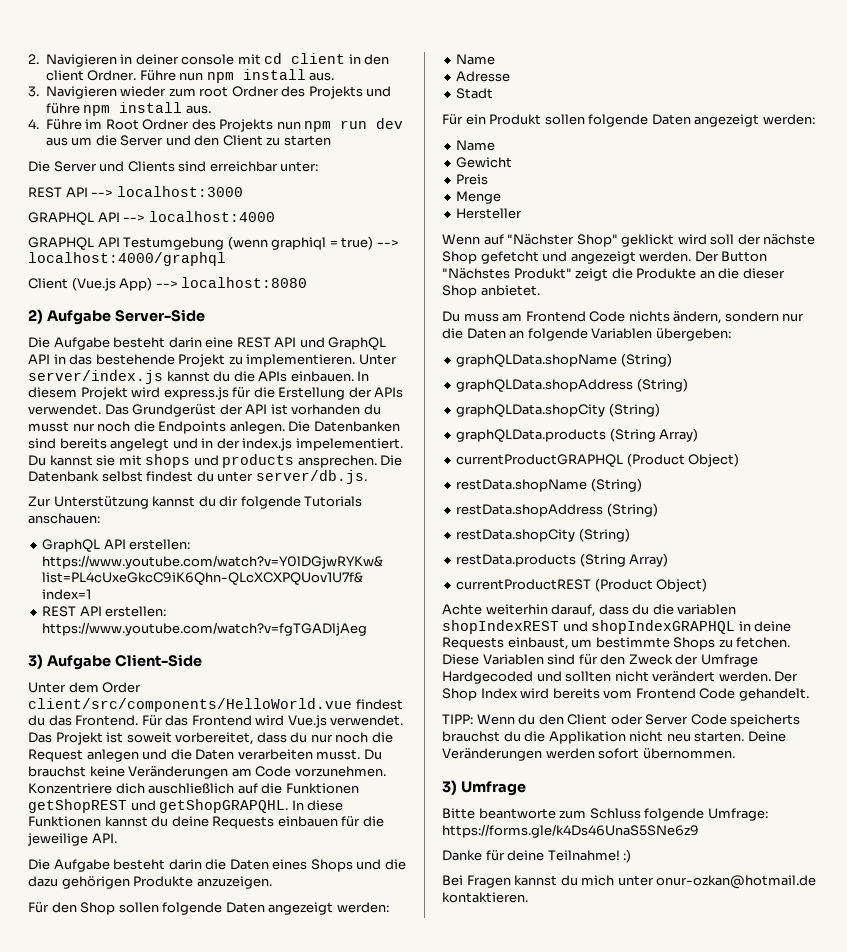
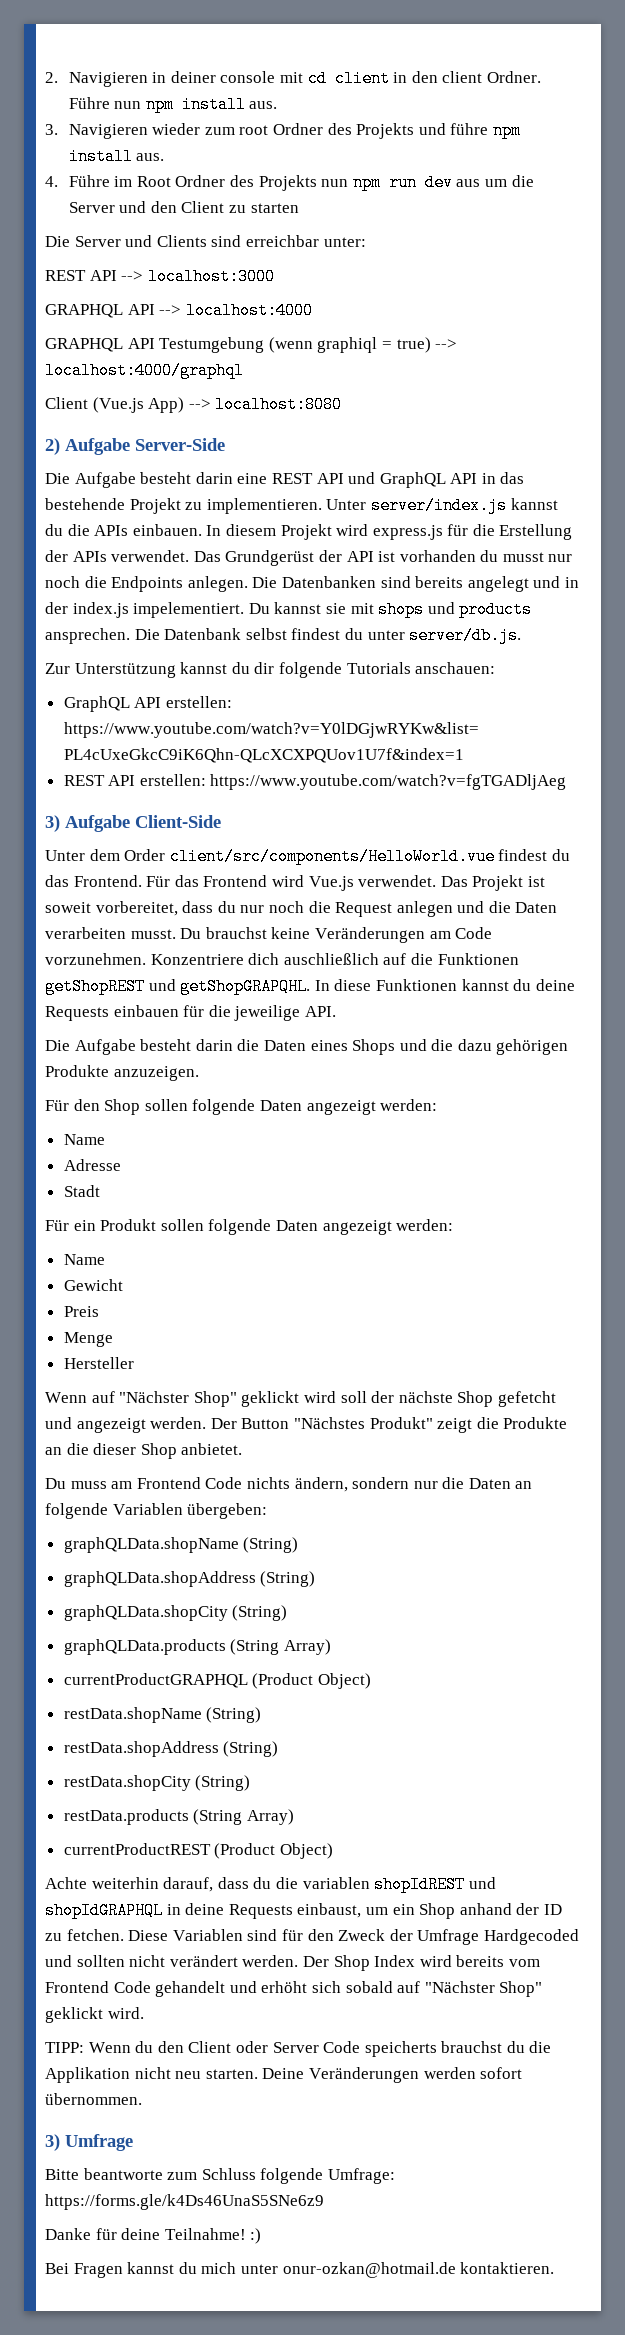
- Achte weiterhin darauf, dass du die variablen shopIndexREST und shopIndexGRAPHQL in deine Requests einbaust, um bestimmte Shops zu fetchen.
+ Achte weiterhin darauf, dass du die variablen shopIdREST und shopIdGRAPHQL in deine Requests einbaust, um ein Shop anhand der ID zu fetchen.
- Der Shop Index wird bereits vom Frontend Code gehandelt.
+ Der Shop Index wird bereits vom Frontend Code gehandelt und erhöht sich sobald auf "Nächster Shop" geklickt wird.

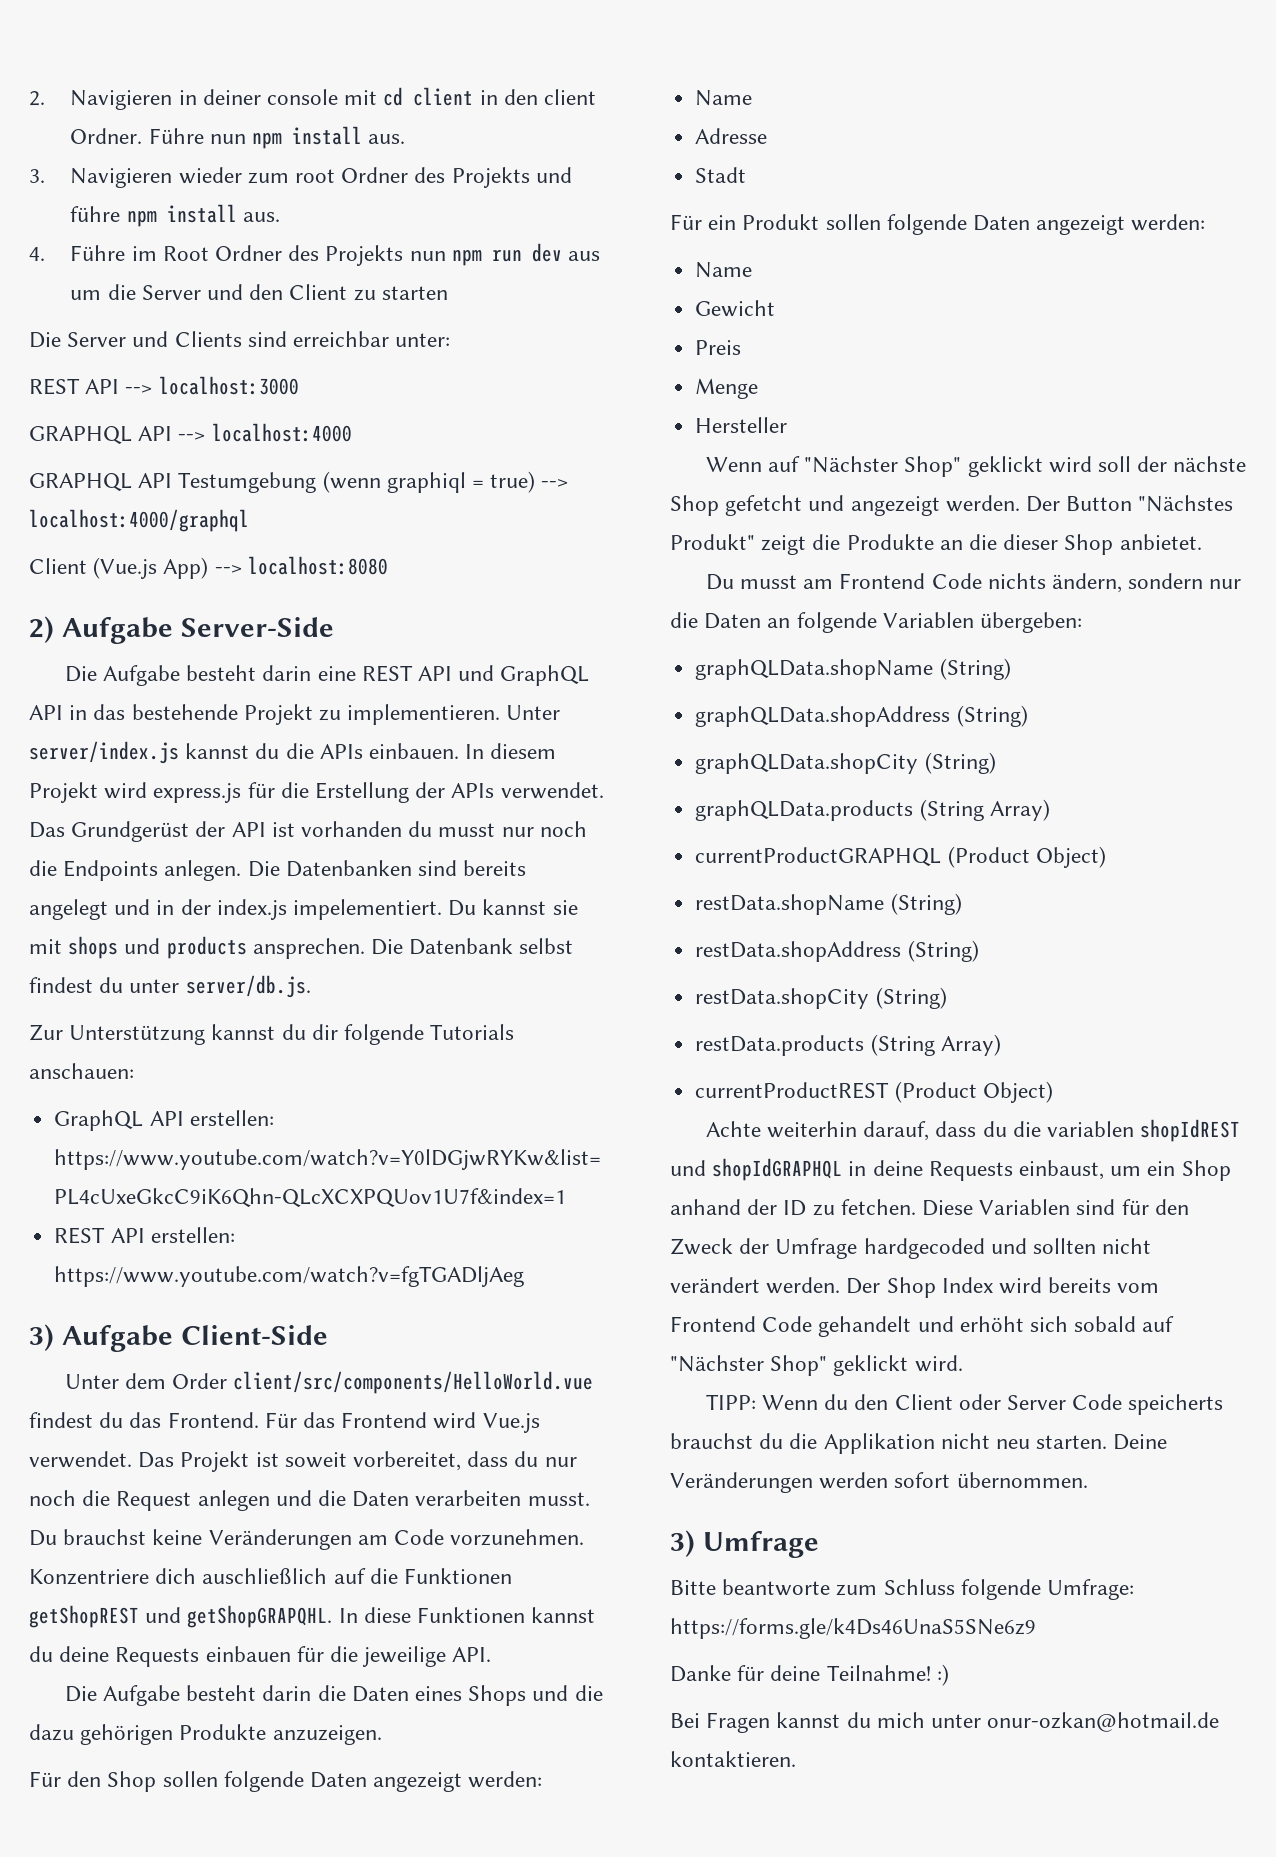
- Du muss am Frontend Code nichts ändern, sondern nur die Daten an folgende Variablen übergeben:
+ Du musst am Frontend Code nichts ändern, sondern nur die Daten an folgende Variablen übergeben:
- Diese Variablen sind für den Zweck der Umfrage Hardgecoded und sollten nicht verändert werden.
+ Diese Variablen sind für den Zweck der Umfrage hardgecoded und sollten nicht verändert werden.

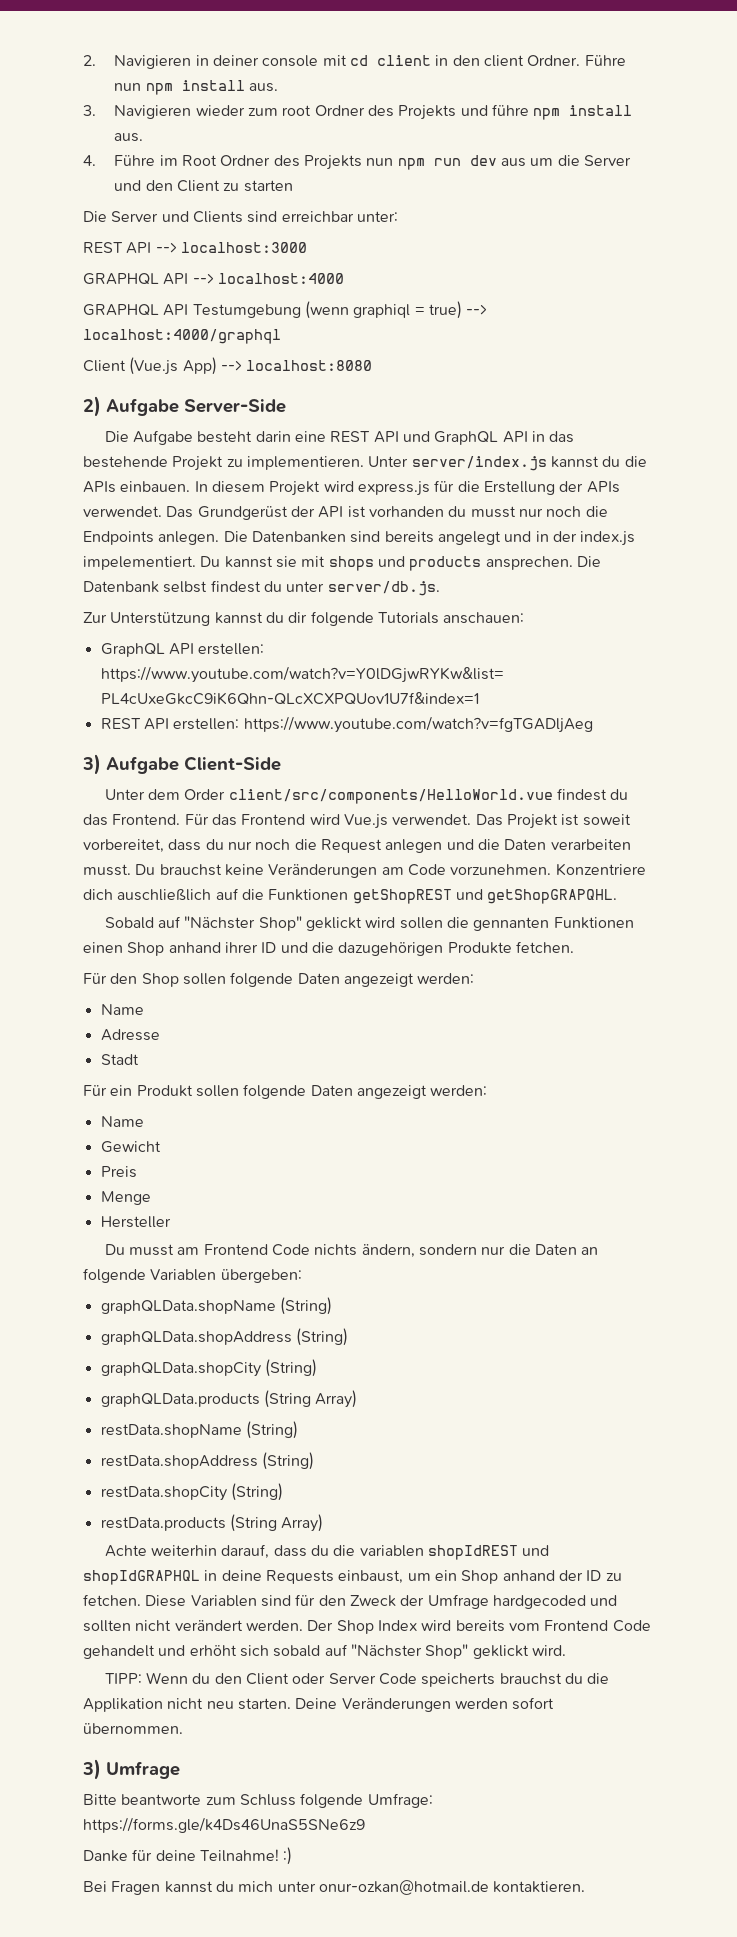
- Konzentriere dich auschließlich auf die Funktionen getShopREST und getShopGRAPQHL. In diese Funktionen kannst du deine Requests einbauen für die jeweilige API.
- Die Aufgabe besteht darin die Daten eines Shops und die dazu gehörigen Produkte anzuzeigen.
+ Konzentriere dich auschließlich auf die Funktionen getShopREST und getShopGRAPQHL.
+ Sobald auf "Nächster Shop" geklickt wird sollen die gennanten Funktionen einen Shop anhand ihrer ID und die dazugehörigen Produkte fetchen.
- Wenn auf "Nächster Shop" geklickt wird soll der nächste Shop gefetcht und angezeigt werden. Der Button "Nächstes Produkt" zeigt die Produkte an die dieser Shop anbietet.
- currentProductGRAPHQL (Product Object)
- currentProductREST (Product Object)

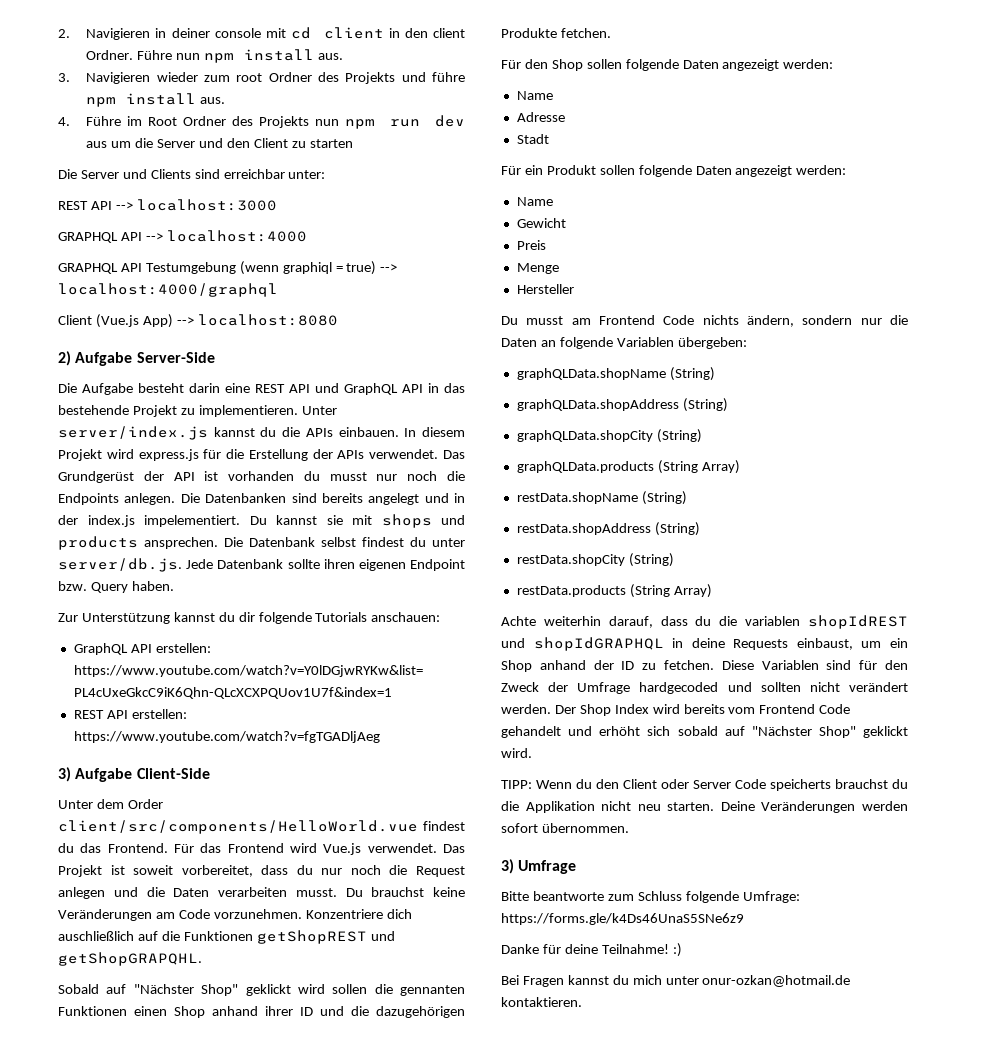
- Die Datenbank selbst findest du unter server/db.js.
+ Die Datenbank selbst findest du unter server/db.js. Jede Datenbank sollte ihren eigenen Endpoint bzw. Query haben.

